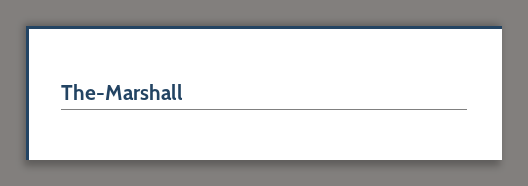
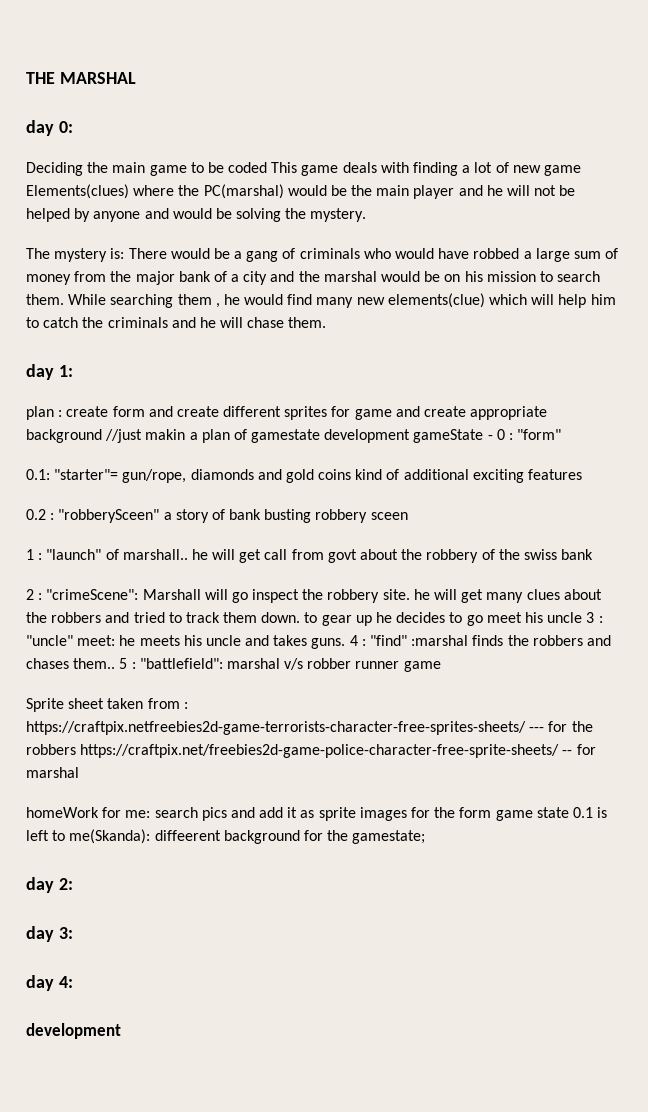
- The-Marshall
+ THE MARSHAL
+ day 0:
+ Deciding the main game to be coded This game deals with finding a lot of new game Elements(clues) where the PC(marshal) would be the main player and he will not be helped by anyone and would be solving the mystery.
+ The mystery is: There would be a gang of criminals who would have robbed a large sum of money from the major bank of a city and the marshal would be on his mission to search them. While searching them , he would find many new elements(clue) which will help him to catch the criminals and he will chase them.
+ day 1:
+ plan : create form and create different sprites for game and create appropriate background //just makin a plan of gamestate development gameState - 0 : "form"
+ 0.1: "starter"= gun/rope, diamonds and gold coins kind of additional exciting features
+ 0.2 : "robberySceen" a story of bank busting robbery sceen
+ 1 : "launch" of marshall.. he will get call from govt about the robbery of the swiss bank
+ 2 : "crimeScene": Marshall will go inspect the robbery site. he will get many clues about the robbers and tried to track them down. to gear up he decides to go meet his uncle 3 : "uncle" meet: he meets his uncle and takes guns. 4 : "find" :marshal finds the robbers and chases them.. 5 : "battlefield": marshal v/s robber runner game
+ Sprite sheet taken from : https://craftpix.netfreebies2d-game-terrorists-character-free-sprites-sheets/ --- for the robbers https://craftpix.net/freebies2d-game-police-character-free-sprite-sheets/ -- for marshal
+ homeWork for me: search pics and add it as sprite images for the form game state 0.1 is left to me(Skanda): diffeerent background for the gamestate;
+ day 2:
+ day 3:
+ day 4:
+ development

